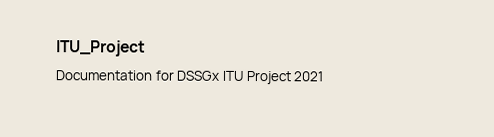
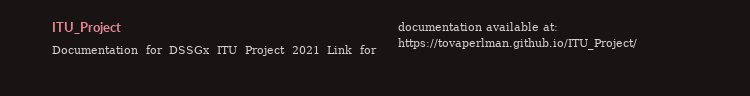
- Documentation for DSSGx ITU Project 2021
+ Documentation for DSSGx ITU Project 2021 Link for documentation available at: https://tovaperlman.github.io/ITU_Project/

